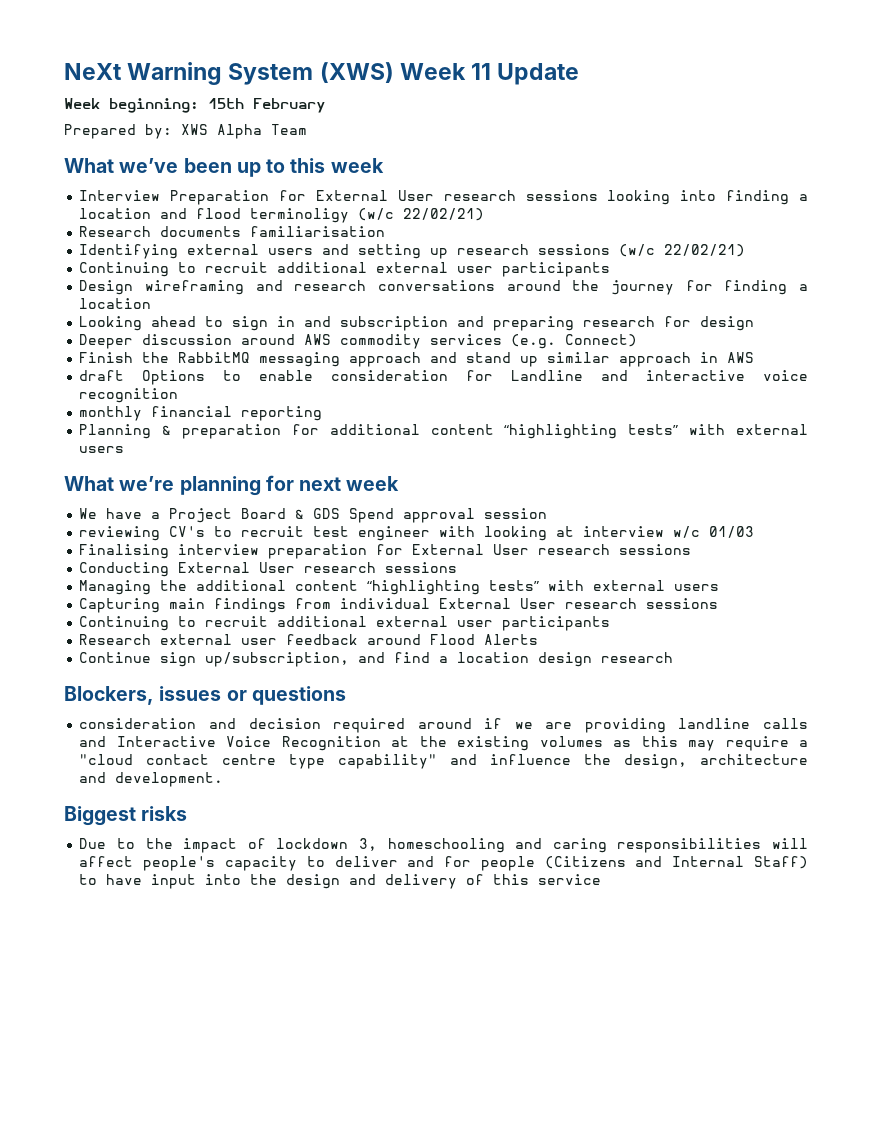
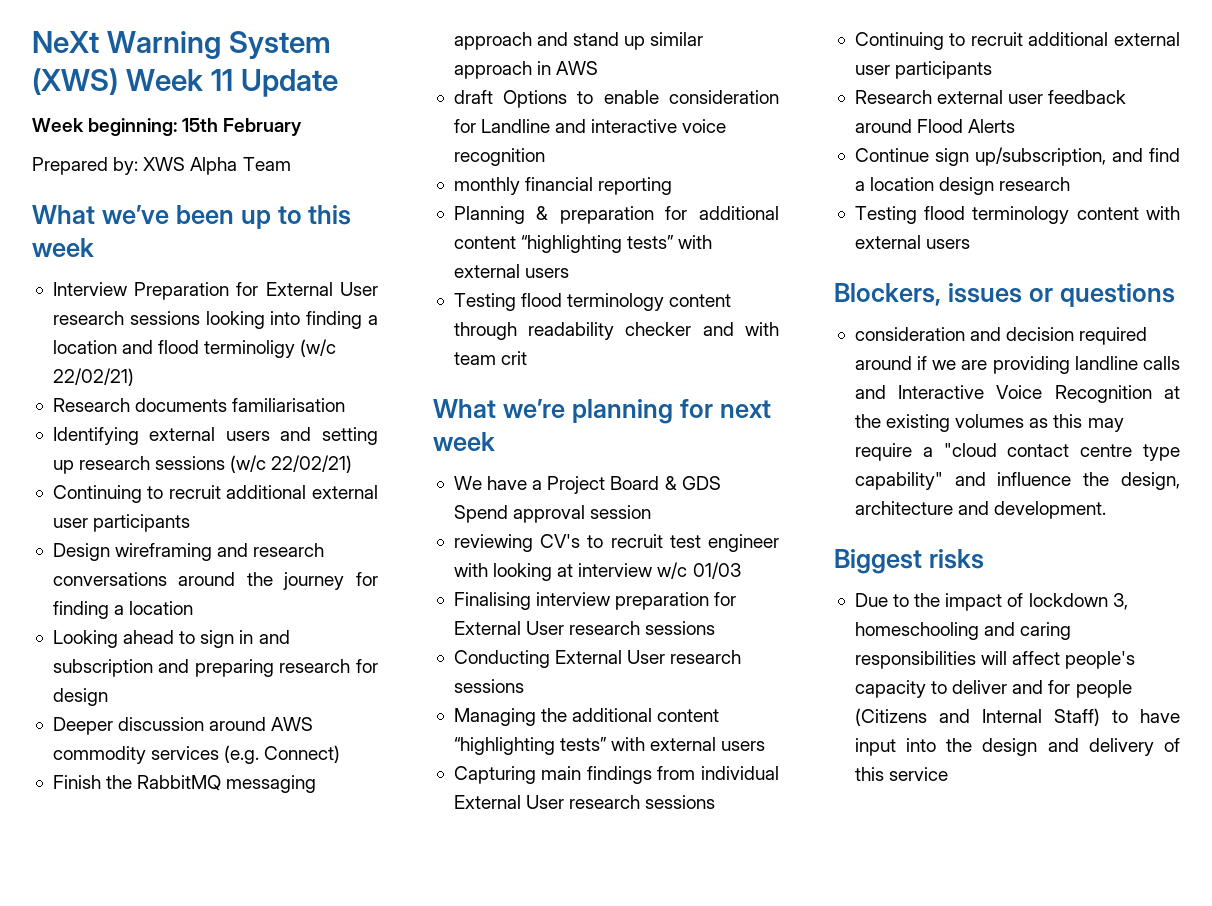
+ Testing flood terminology content through readability checker and with team crit
+ Testing flood terminology content with external users

